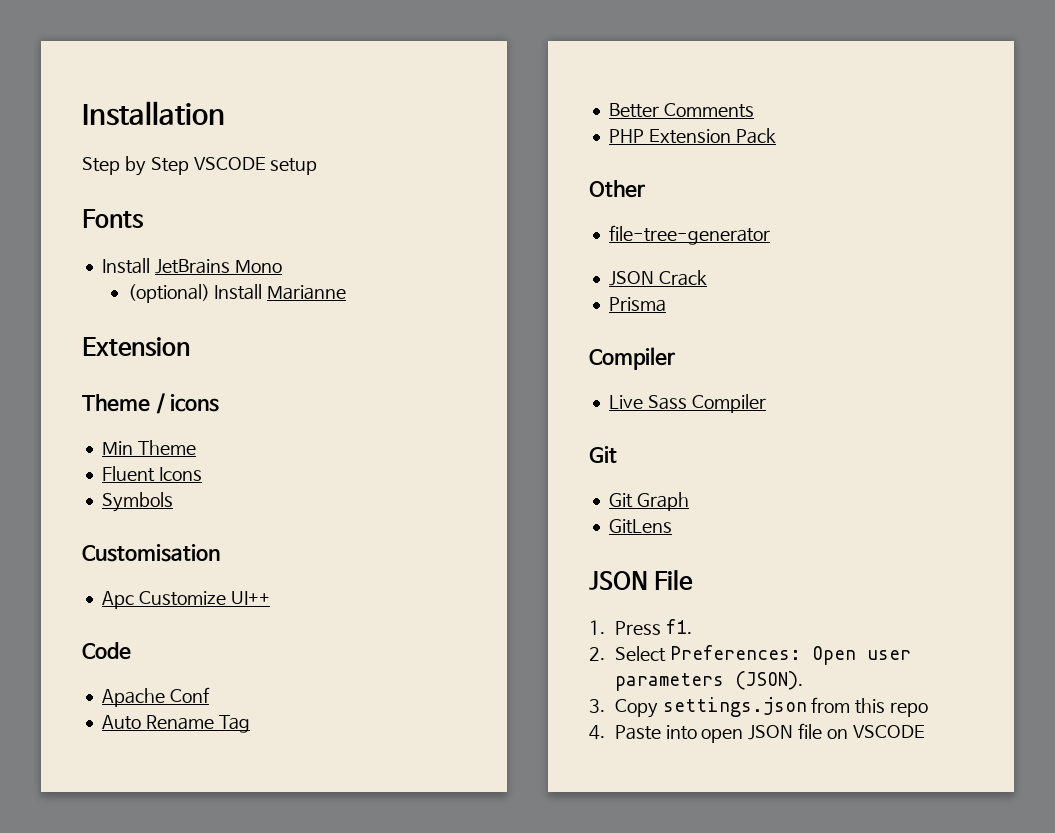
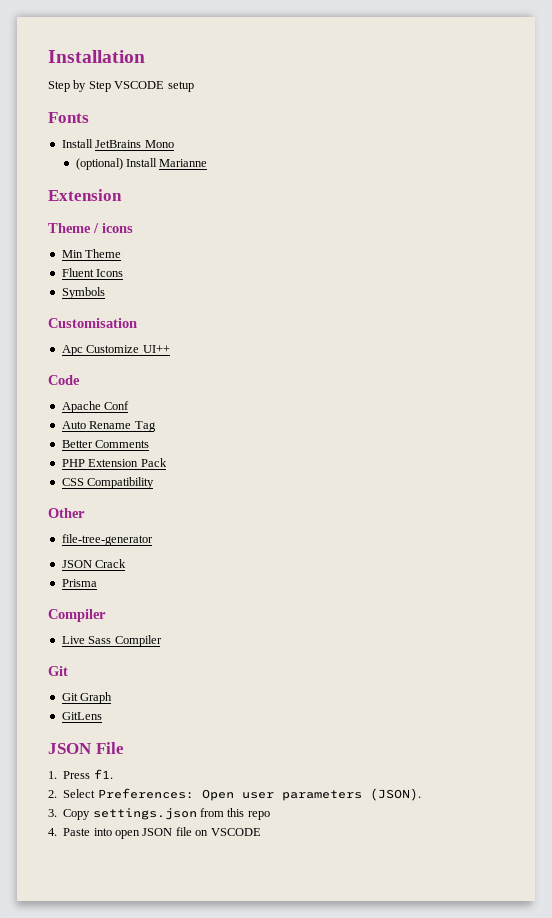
+ CSS Compatibility

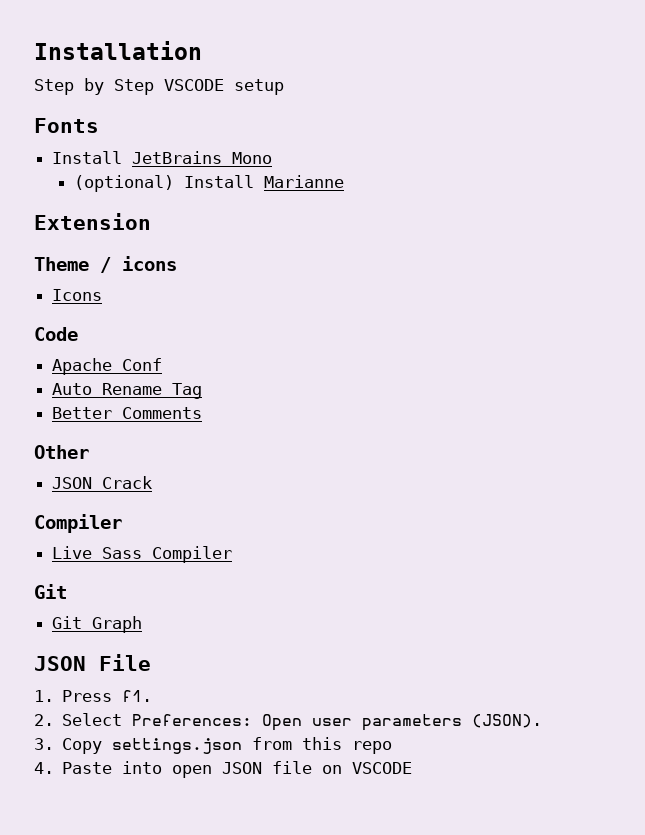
- Min Theme
- Fluent Icons
- Symbols
- Customisation
- Apc Customize UI++
+ Icons
- PHP Extension Pack
- CSS Compatibility
- file-tree-generator
- Prisma
- GitLens

